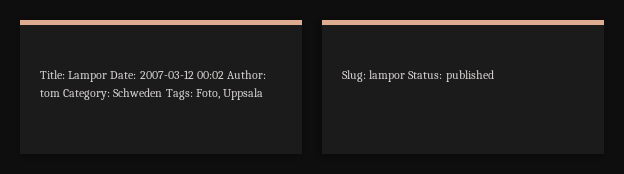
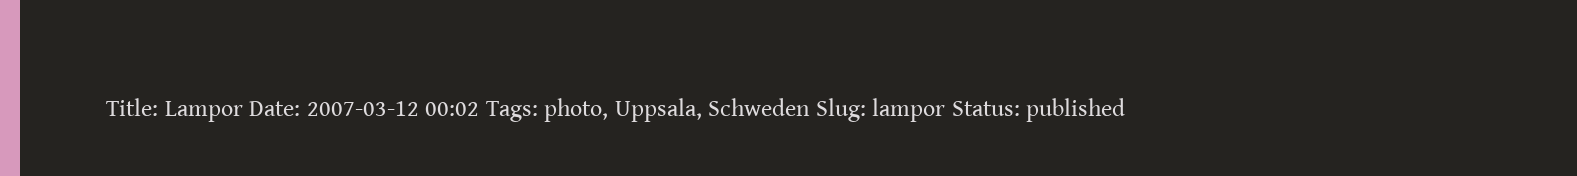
- Title: Lampor Date: 2007-03-12 00:02 Author: tom Category: Schweden Tags: Foto, Uppsala Slug: lampor Status: published
+ Title: Lampor Date: 2007-03-12 00:02 Tags: photo, Uppsala, Schweden Slug: lampor Status: published

